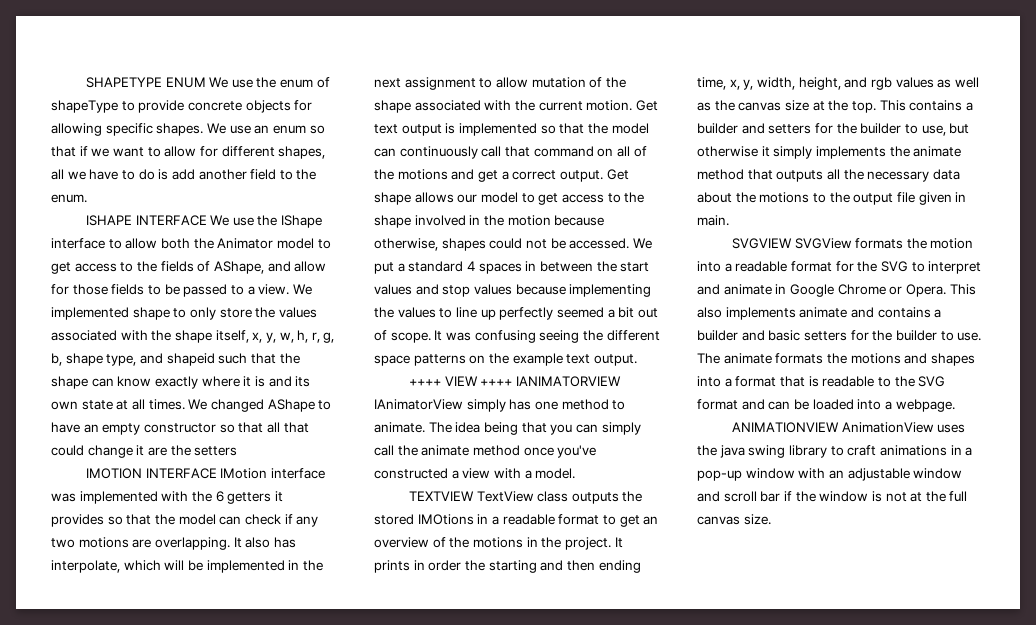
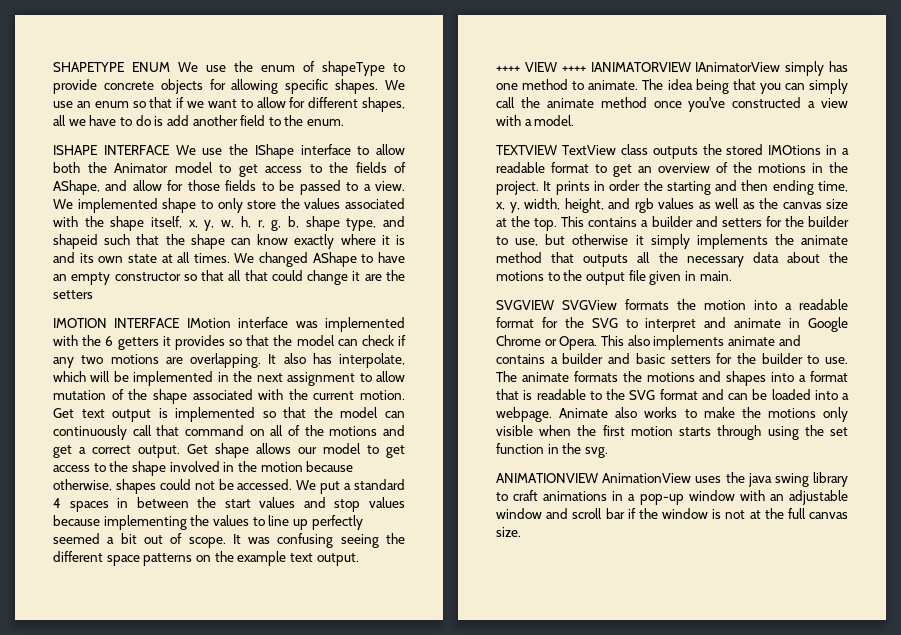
+ Animate also works to make the motions only visible when the first motion starts through using the set function in the svg.

